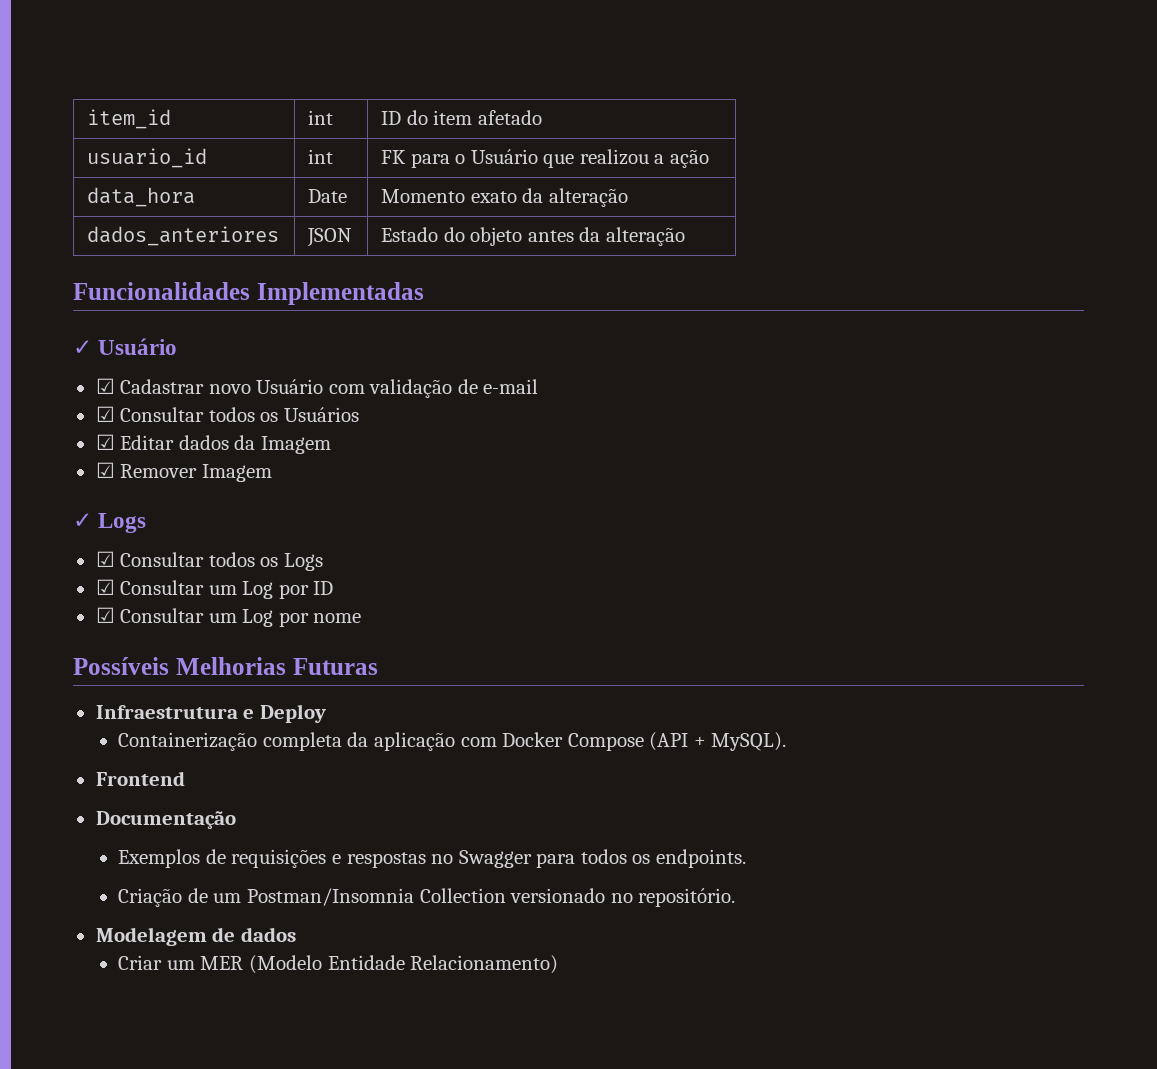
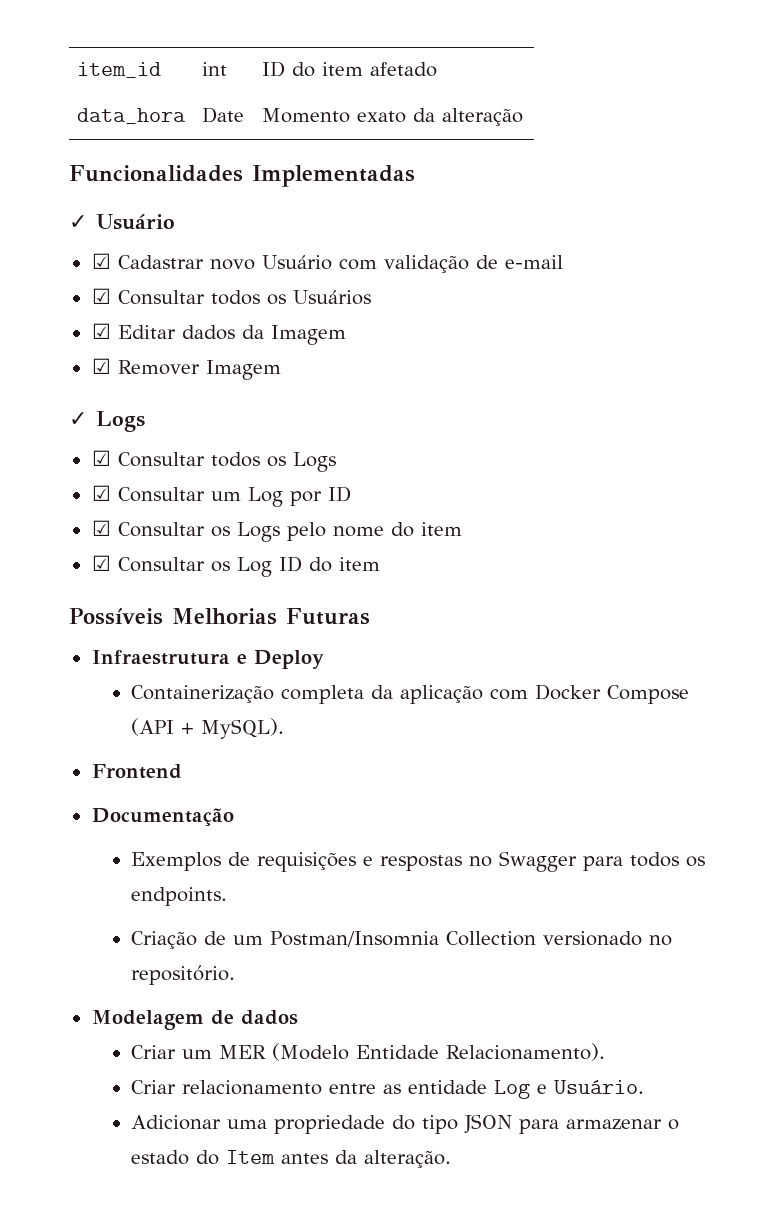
- usuario_id | int | FK para o Usuário que realizou a ação
- dados_anteriores | JSON | Estado do objeto antes da alteração
- ☑ Consultar um Log por nome
+ ☑ Consultar os Logs pelo nome do item
+ ☑ Consultar os Log ID do item
- Criar um MER (Modelo Entidade Relacionamento)
+ Criar um MER (Modelo Entidade Relacionamento).
+ Criar relacionamento entre as entidade Log e Usuário.
+ Adicionar uma propriedade do tipo JSON para armazenar o estado do Item antes da alteração.

